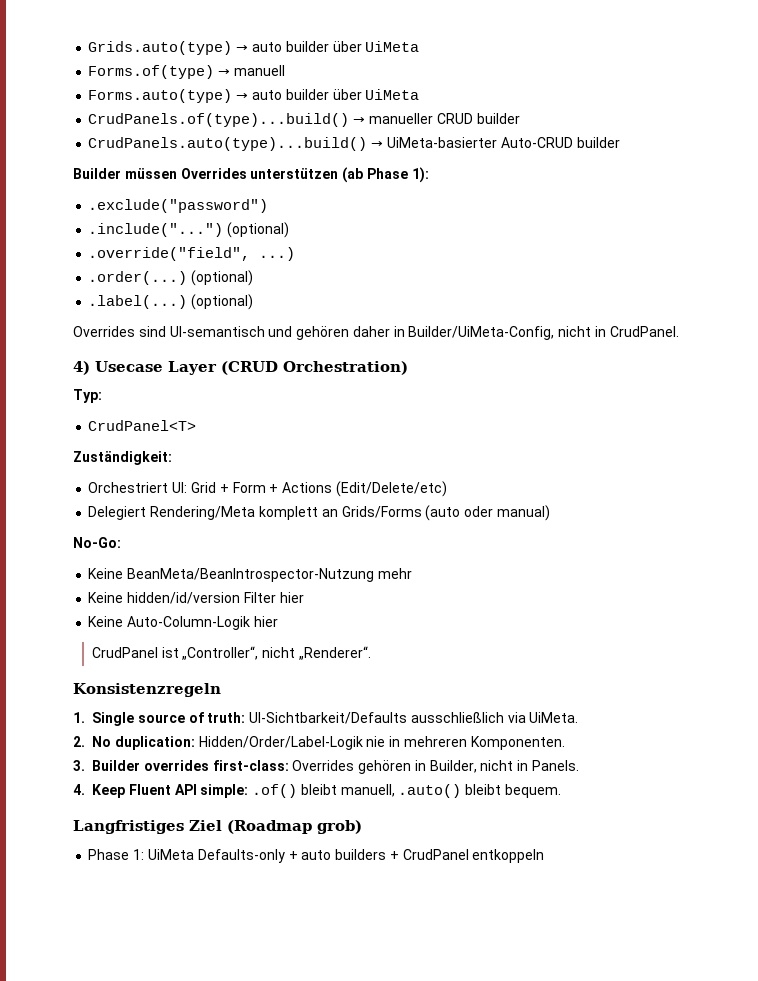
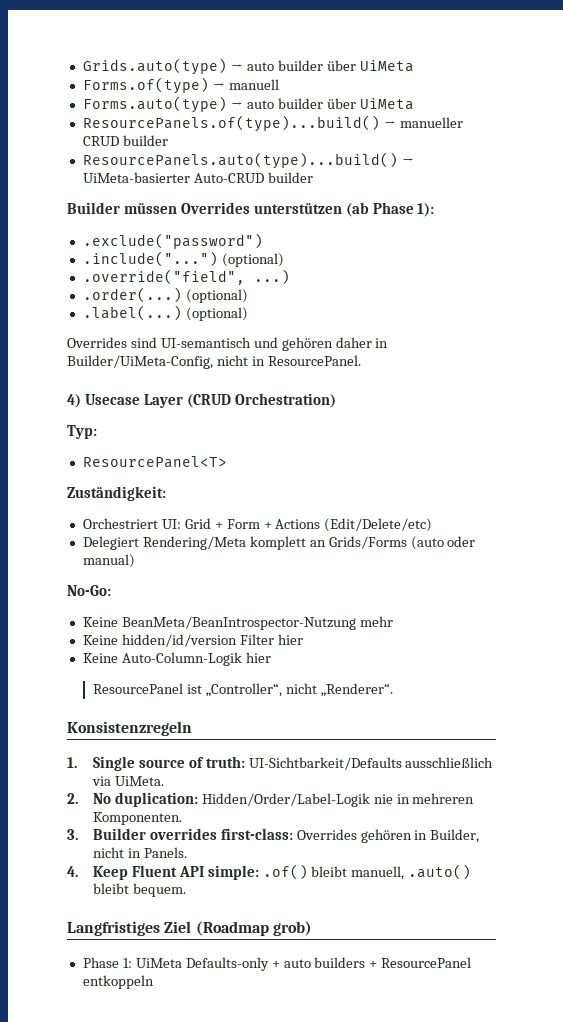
- CrudPanels.of(type)...build() → manueller CRUD builder
+ ResourcePanels.of(type)...build() → manueller CRUD builder
- CrudPanels.auto(type)...build() → UiMeta-basierter Auto-CRUD builder
+ ResourcePanels.auto(type)...build() → UiMeta-basierter Auto-CRUD builder
- Overrides sind UI-semantisch und gehören daher in Builder/UiMeta-Config, nicht in CrudPanel.
+ Overrides sind UI-semantisch und gehören daher in Builder/UiMeta-Config, nicht in ResourcePanel.
- CrudPanel<T>
+ ResourcePanel<T>
- CrudPanel ist „Controller“, nicht „Renderer“.
+ ResourcePanel ist „Controller“, nicht „Renderer“.
- Phase 1: UiMeta Defaults-only + auto builders + CrudPanel entkoppeln
+ Phase 1: UiMeta Defaults-only + auto builders + ResourcePanel entkoppeln

